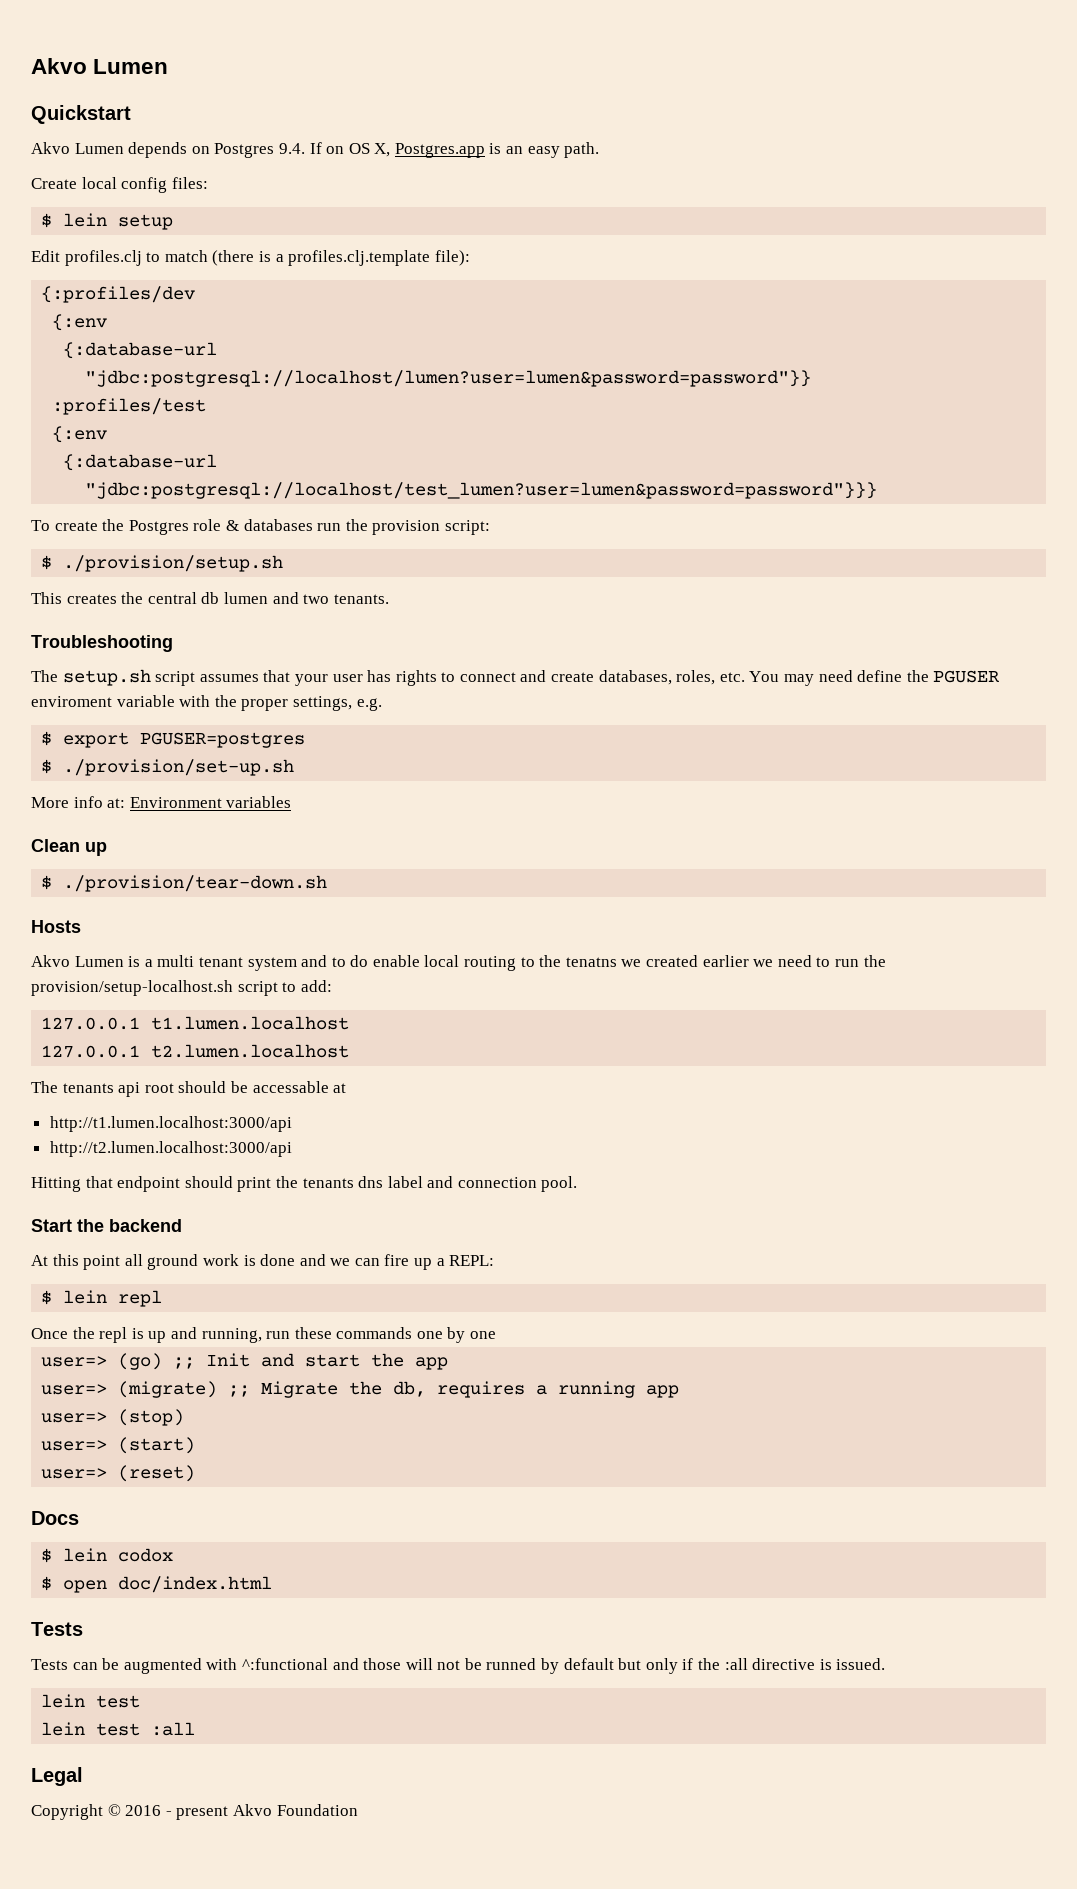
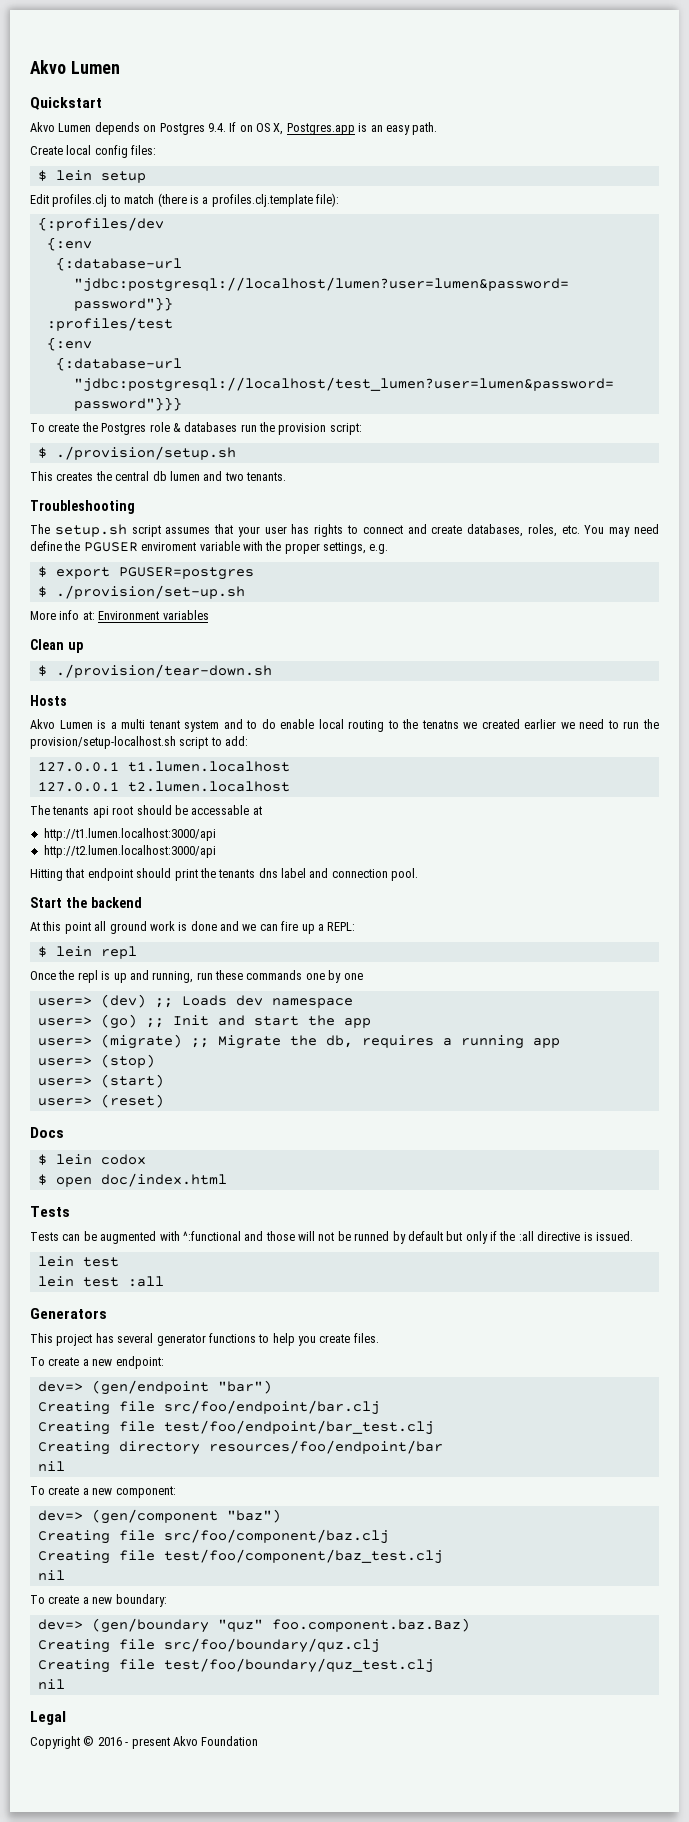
+ user=> (dev) ;; Loads dev namespace
+ Generators
+ This project has several generator functions to help you create files.
+ To create a new endpoint:
+ dev=> (gen/endpoint "bar")
+ Creating file src/foo/endpoint/bar.clj
+ Creating file test/foo/endpoint/bar_test.clj
+ Creating directory resources/foo/endpoint/bar
+ nil
+ To create a new component:
+ dev=> (gen/component "baz")
+ Creating file src/foo/component/baz.clj
+ Creating file test/foo/component/baz_test.clj
+ nil
+ To create a new boundary:
+ dev=> (gen/boundary "quz" foo.component.baz.Baz)
+ Creating file src/foo/boundary/quz.clj
+ Creating file test/foo/boundary/quz_test.clj
+ nil

